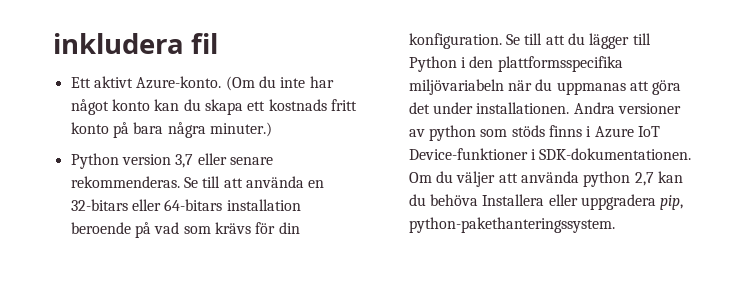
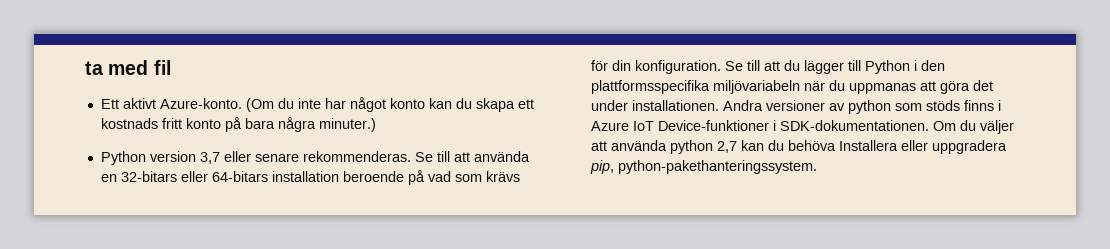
- inkludera fil
+ ta med fil

